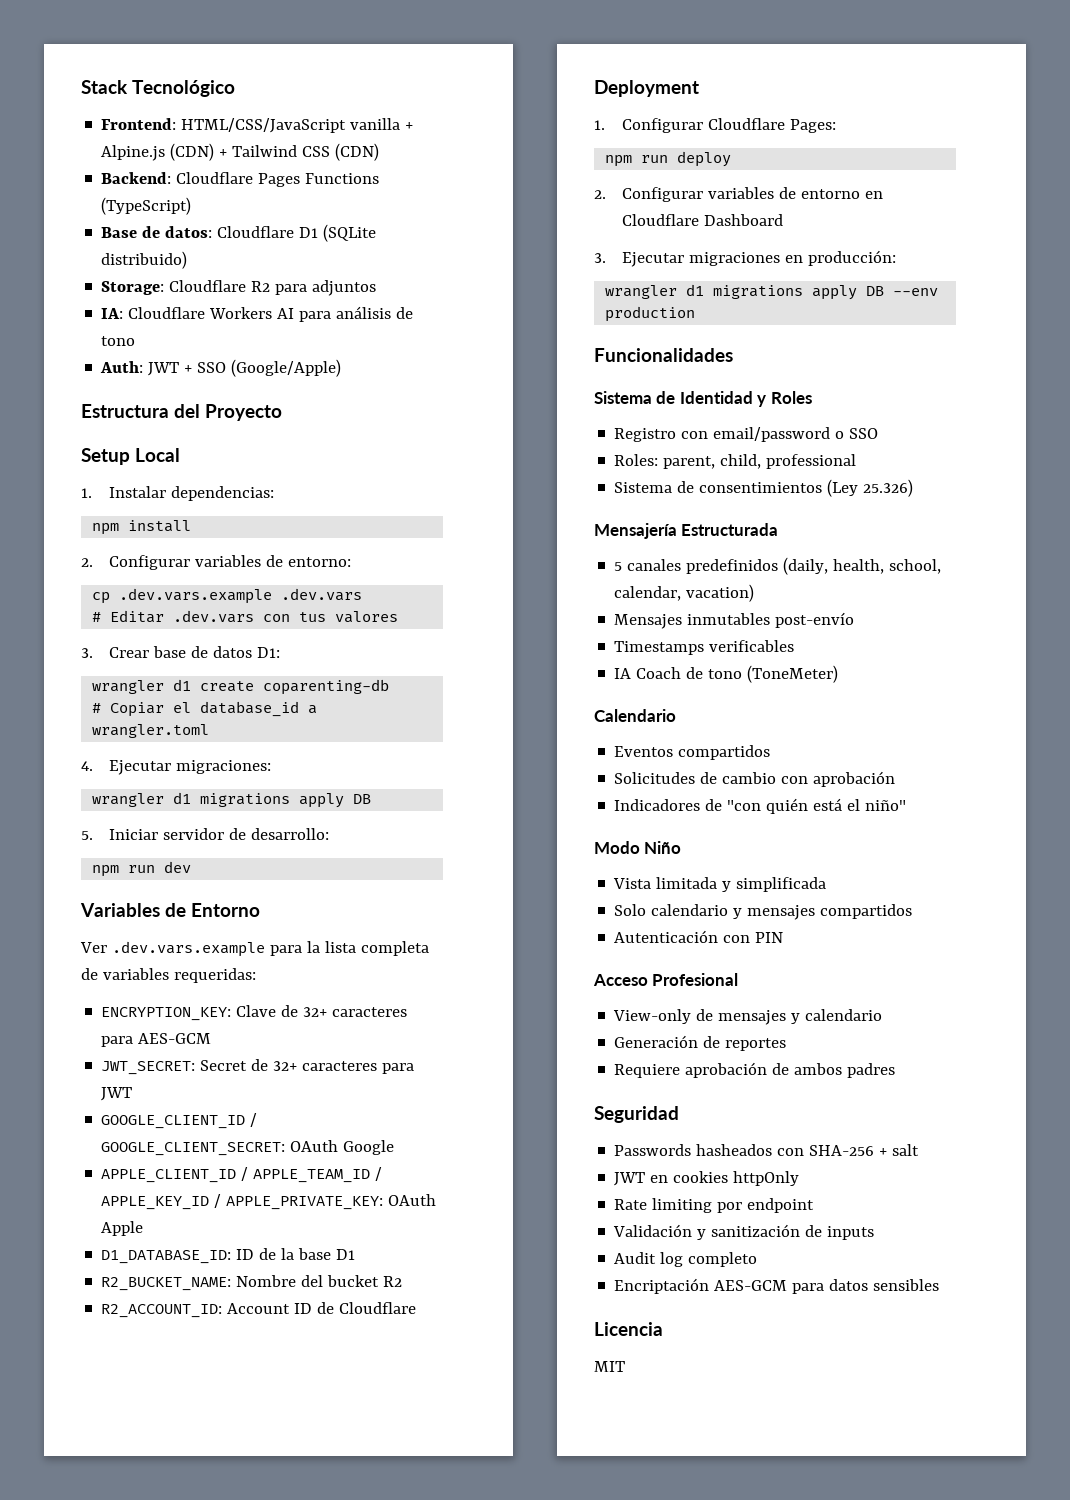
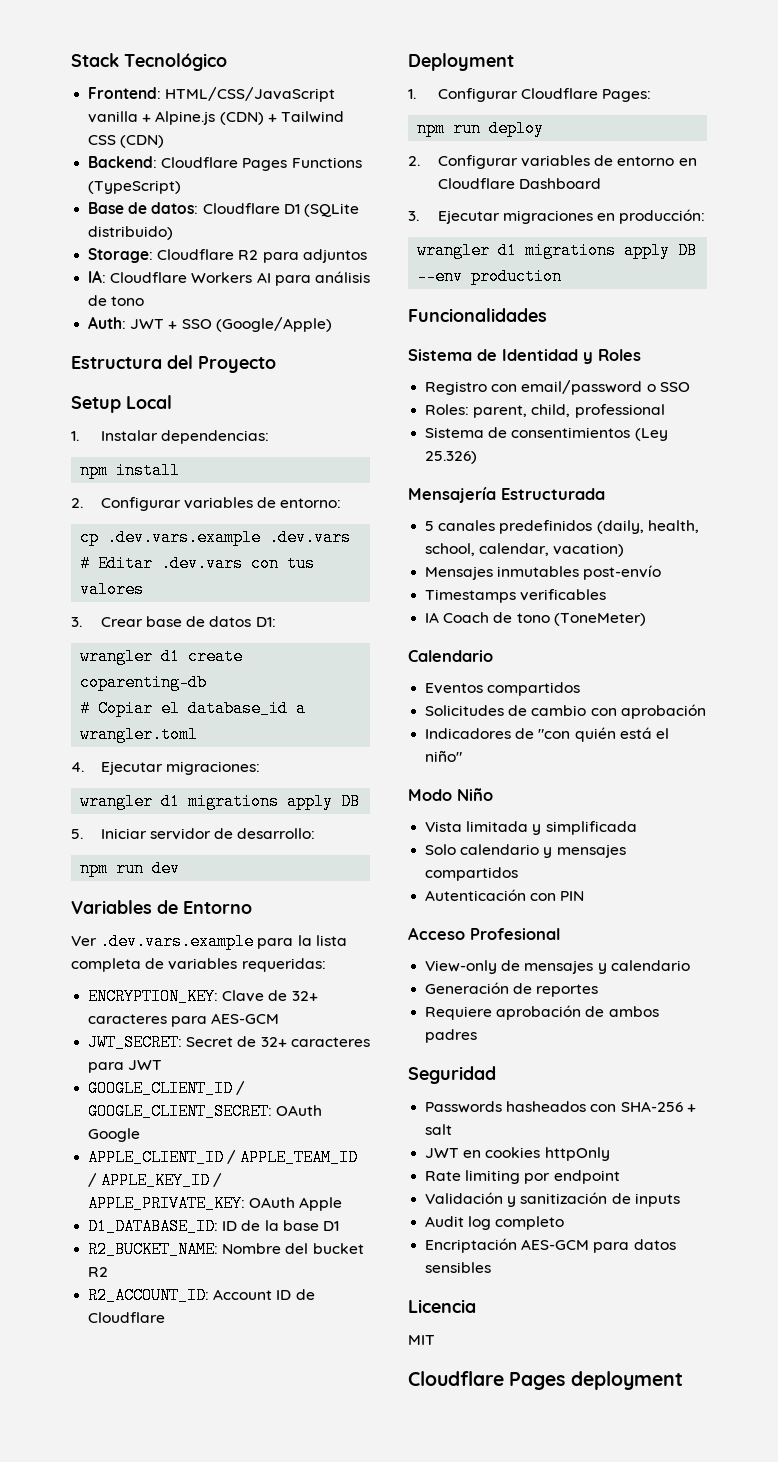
+ Cloudflare Pages deployment

